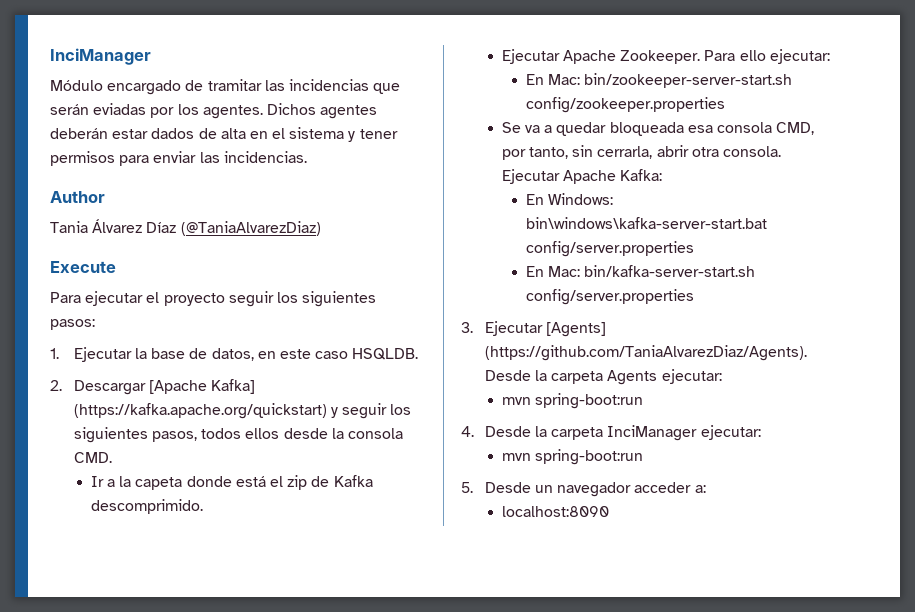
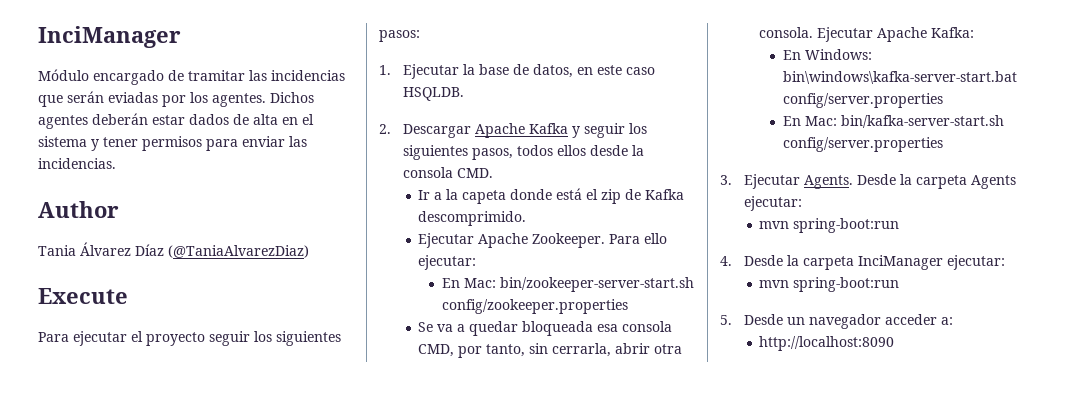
- 2. Descargar [Apache Kafka] (https://kafka.apache.org/quickstart) y seguir los siguientes pasos, todos ellos desde la consola CMD.
+ 2. Descargar Apache Kafka y seguir los siguientes pasos, todos ellos desde la consola CMD.
- 3. Ejecutar [Agents] (https://github.com/TaniaAlvarezDiaz/Agents). Desde la carpeta Agents ejecutar:
+ 3. Ejecutar Agents. Desde la carpeta Agents ejecutar:
- localhost:8090
+ http://localhost:8090

